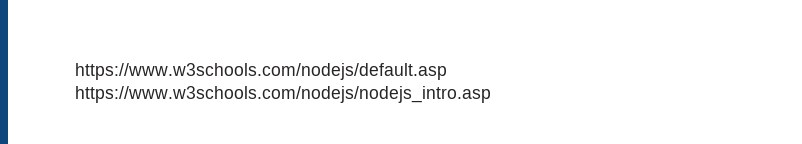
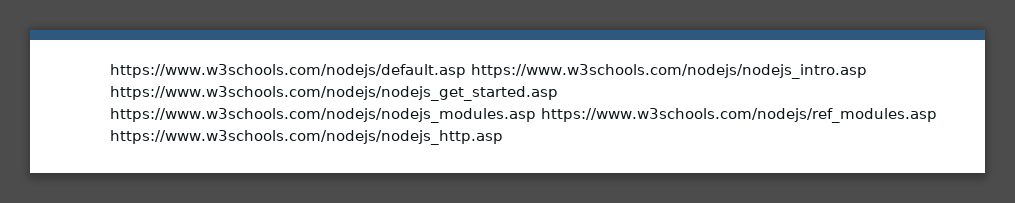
- https://www.w3schools.com/nodejs/default.asp https://www.w3schools.com/nodejs/nodejs_intro.asp
+ https://www.w3schools.com/nodejs/default.asp https://www.w3schools.com/nodejs/nodejs_intro.asp https://www.w3schools.com/nodejs/nodejs_get_started.asp https://www.w3schools.com/nodejs/nodejs_modules.asp https://www.w3schools.com/nodejs/ref_modules.asp https://www.w3schools.com/nodejs/nodejs_http.asp

